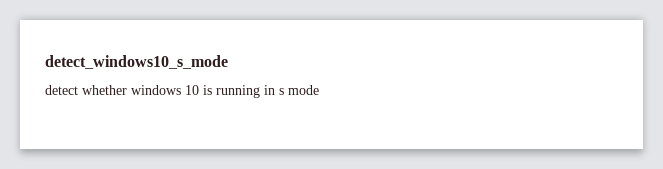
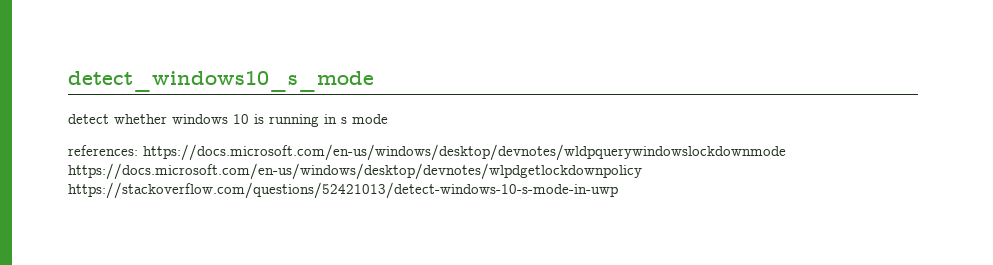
+ references: https://docs.microsoft.com/en-us/windows/desktop/devnotes/wldpquerywindowslockdownmode https://docs.microsoft.com/en-us/windows/desktop/devnotes/wlpdgetlockdownpolicy https://stackoverflow.com/questions/52421013/detect-windows-10-s-mode-in-uwp

